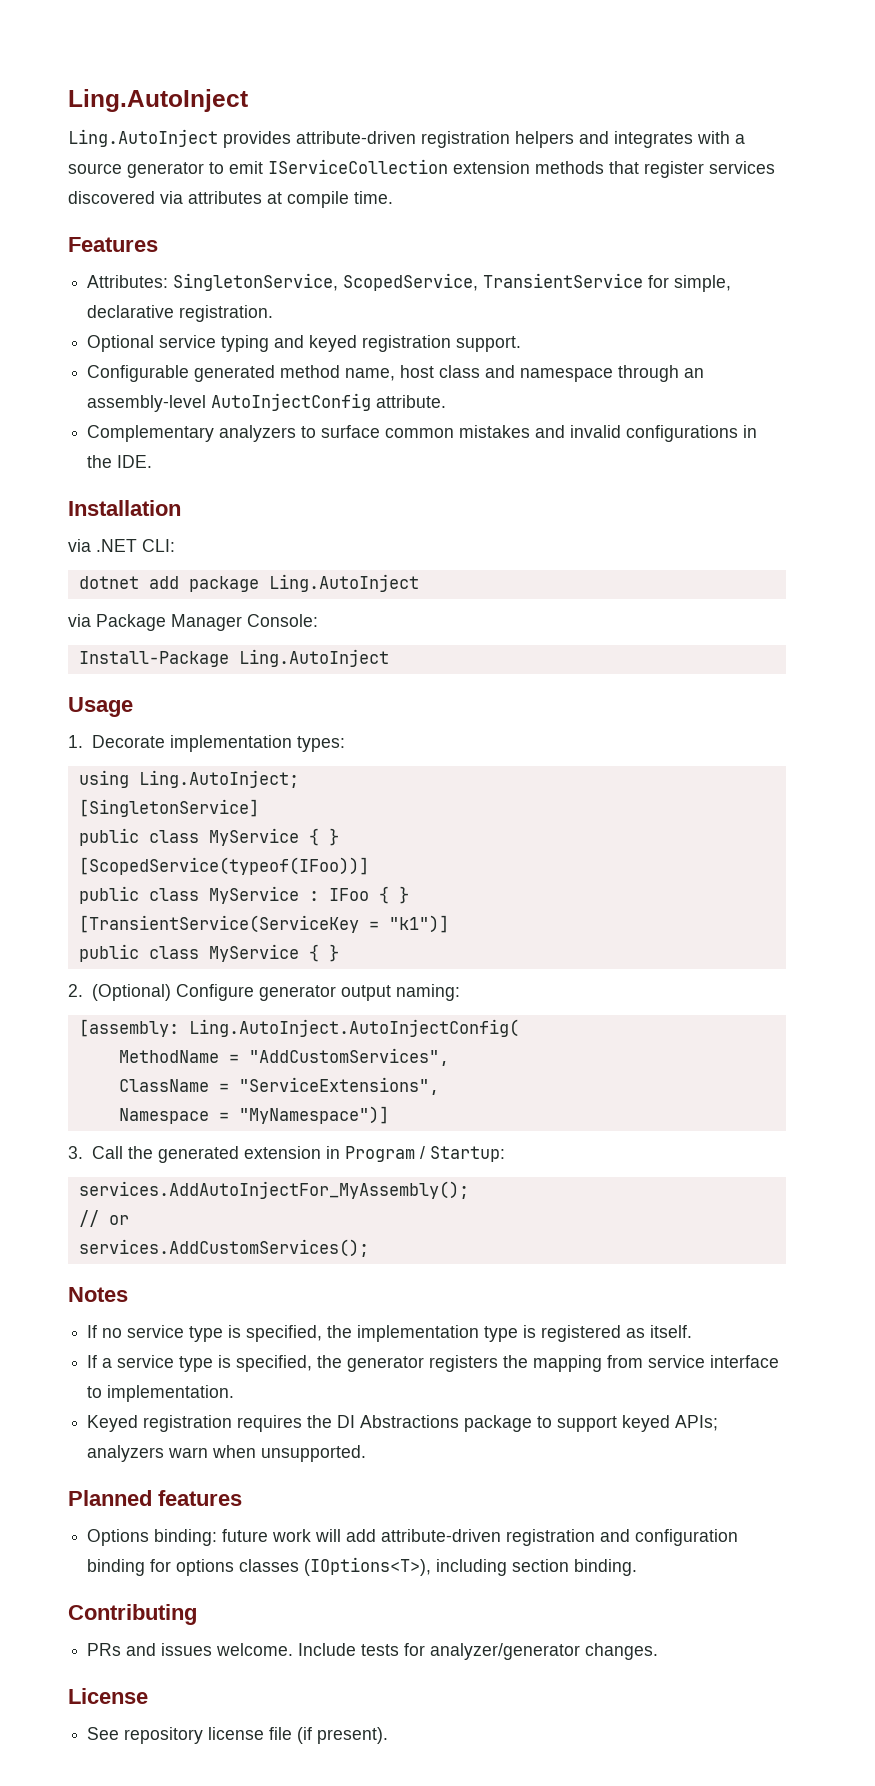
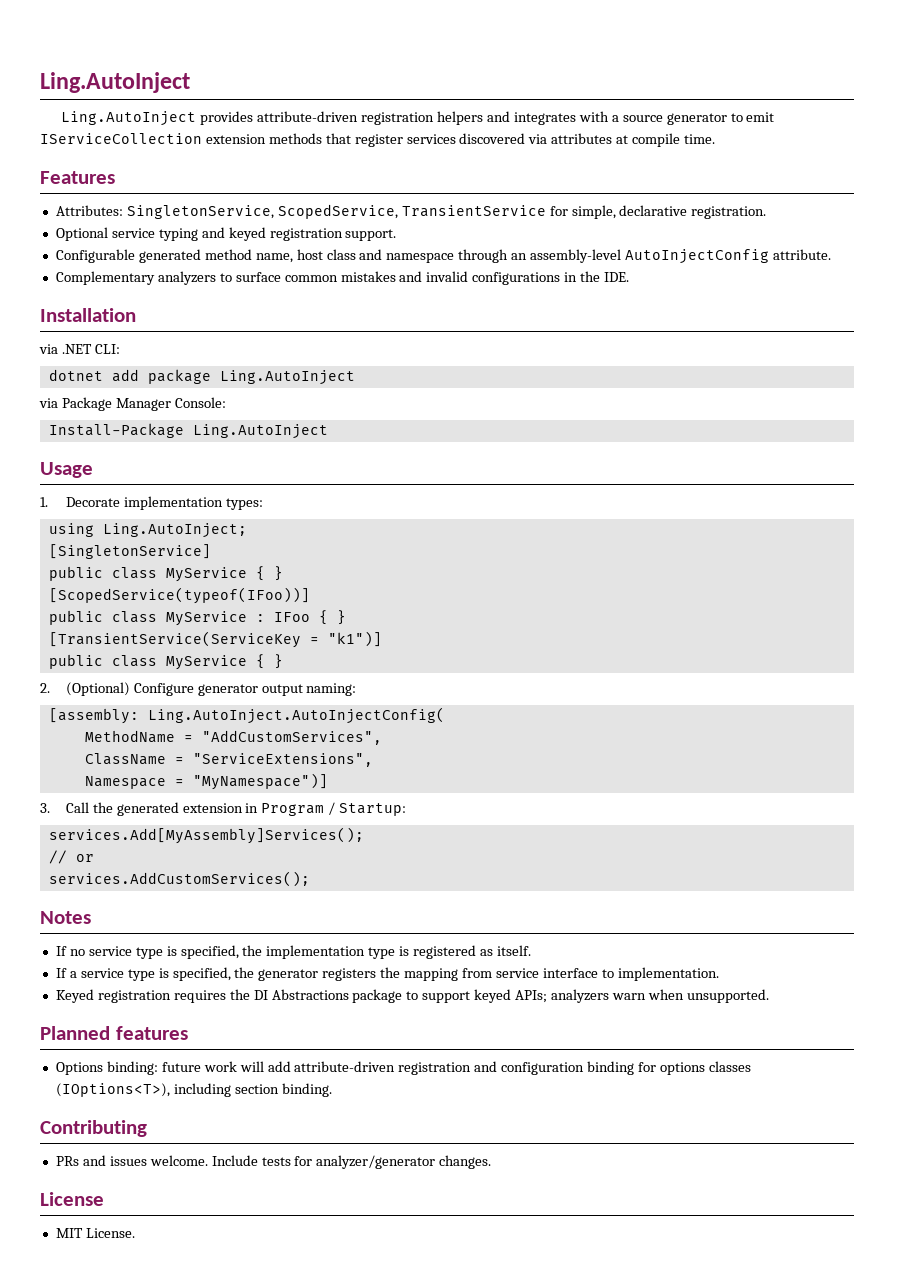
- services.AddAutoInjectFor_MyAssembly();
+ services.Add[MyAssembly]Services();
- See repository license file (if present).
+ MIT License.

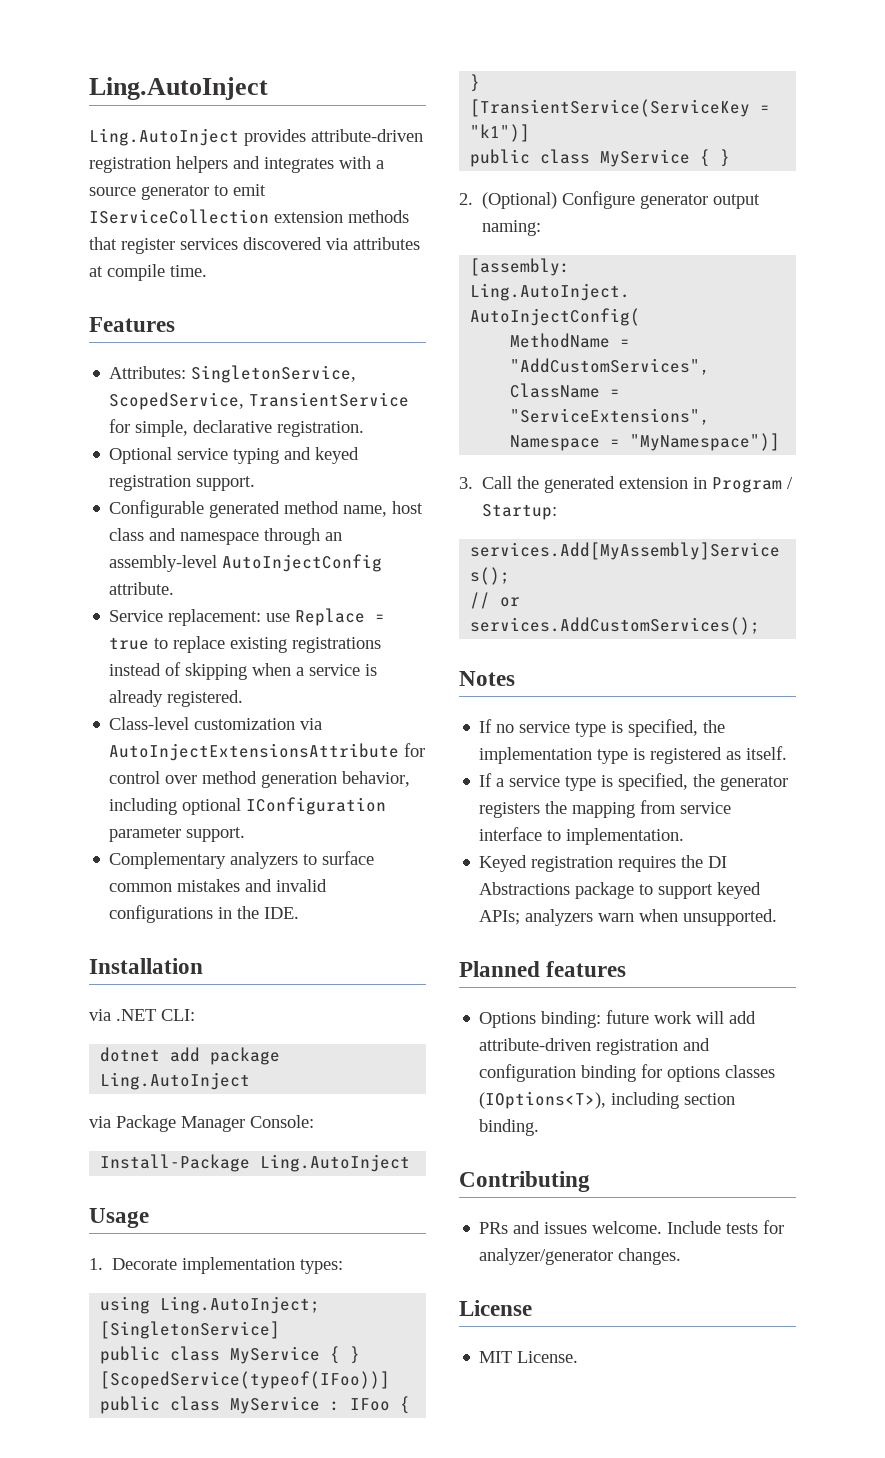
+ Service replacement: use Replace = true to replace existing registrations instead of skipping when a service is already registered.
+ Class-level customization via AutoInjectExtensionsAttribute for control over method generation behavior, including optional IConfiguration parameter support.

